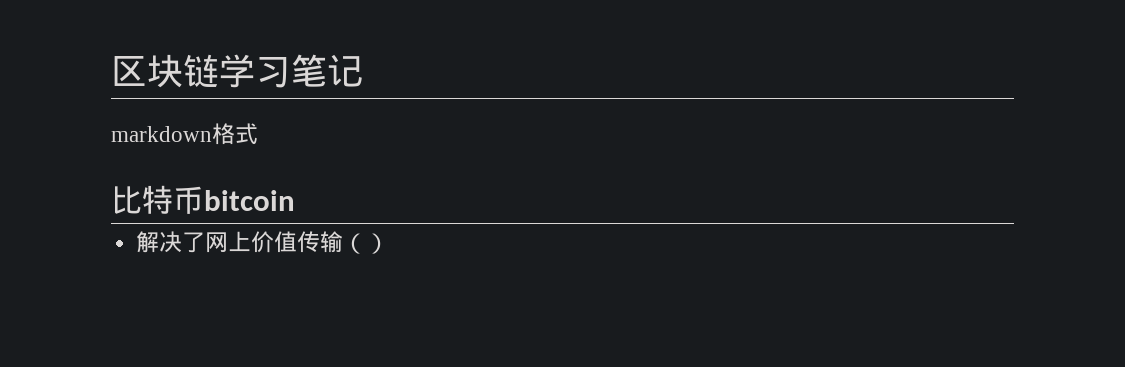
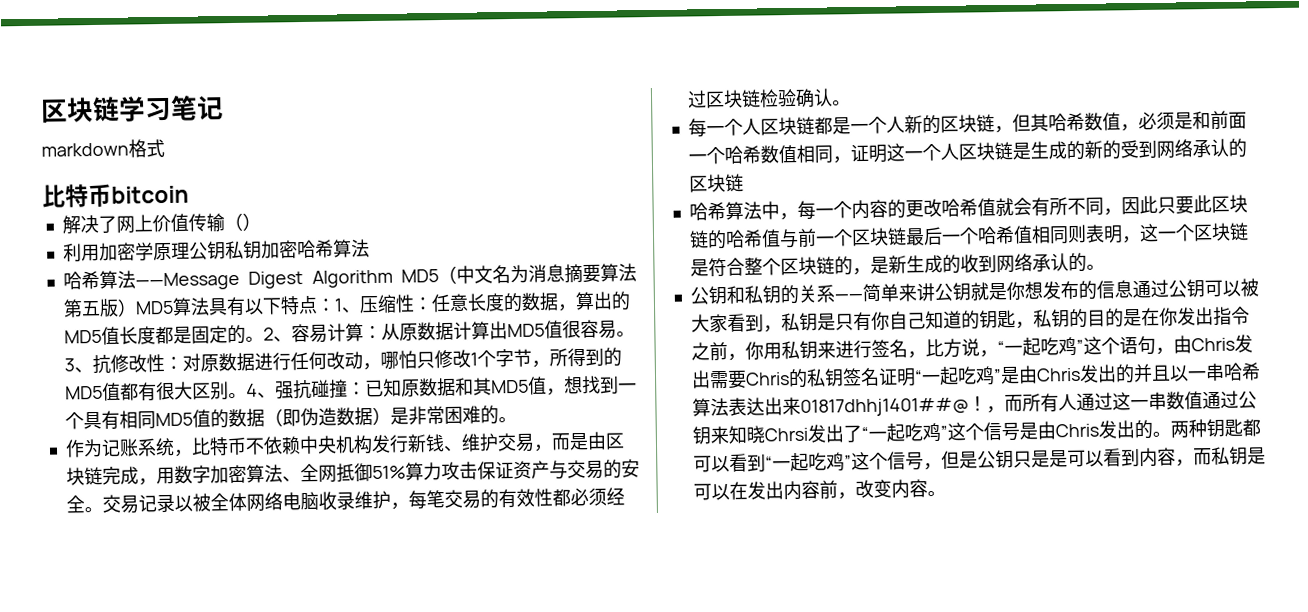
+ 利用加密学原理公钥私钥加密哈希算法
+ 哈希算法——Message Digest Algorithm MD5（中文名为消息摘要算法第五版）MD5算法具有以下特点：1、压缩性：任意长度的数据，算出的MD5值长度都是固定的。2、容易计算：从原数据计算出MD5值很容易。3、抗修改性：对原数据进行任何改动，哪怕只修改1个字节，所得到的MD5值都有很大区别。4、强抗碰撞：已知原数据和其MD5值，想找到一个具有相同MD5值的数据（即伪造数据）是非常困难的。
+ 作为记账系统，比特币不依赖中央机构发行新钱、维护交易，而是由区块链完成，用数字加密算法、全网抵御51%算力攻击保证资产与交易的安全。交易记录以被全体网络电脑收录维护，每笔交易的有效性都必须经过区块链检验确认。
+ 每一个人区块链都是一个人新的区块链，但其哈希数值，必须是和前面一个哈希数值相同，证明这一个人区块链是生成的新的受到网络承认的区块链
+ 哈希算法中，每一个内容的更改哈希值就会有所不同，因此只要此区块链的哈希值与前一个区块链最后一个哈希值相同则表明，这一个区块链是符合整个区块链的，是新生成的收到网络承认的。
+ 公钥和私钥的关系——简单来讲公钥就是你想发布的信息通过公钥可以被大家看到，私钥是只有你自己知道的钥匙，私钥的目的是在你发出指令之前，你用私钥来进行签名，比方说，“一起吃鸡”这个语句，由Chris发出需要Chris的私钥签名证明“一起吃鸡”是由Chris发出的并且以一串哈希算法表达出来01817dhhj1401##@！，而所有人通过这一串数值通过公钥来知晓Chrsi发出了“一起吃鸡”这个信号是由Chris发出的。两种钥匙都可以看到“一起吃鸡”这个信号，但是公钥只是是可以看到内容，而私钥是可以在发出内容前，改变内容。

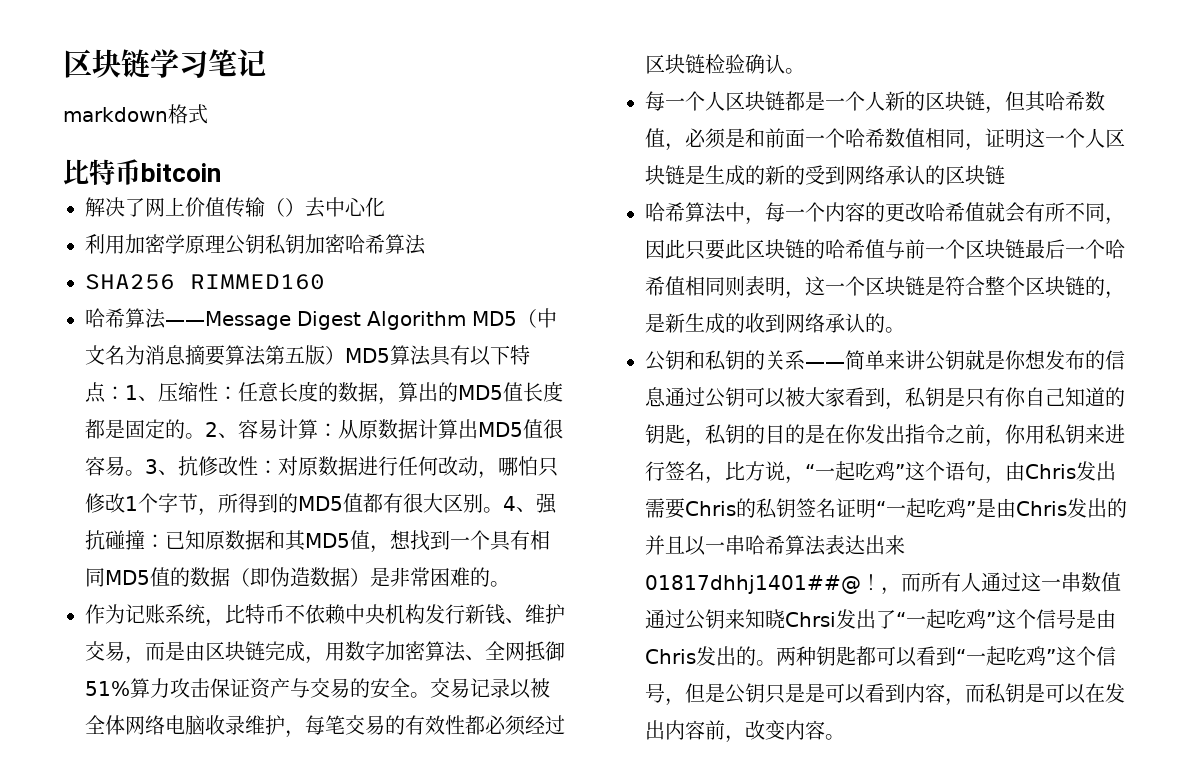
- 解决了网上价值传输（）
+ 解决了网上价值传输（）去中心化
+ SHA256 RIMMED160

